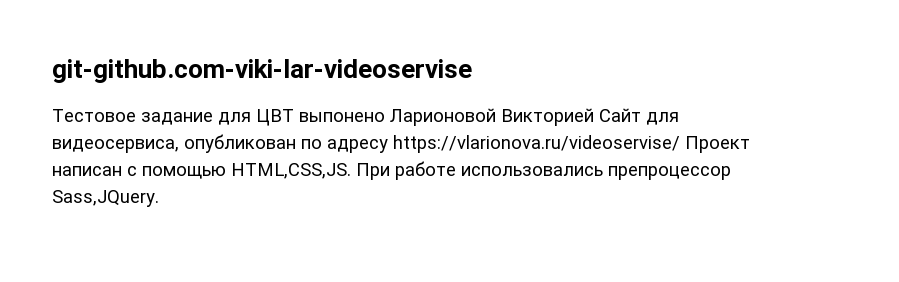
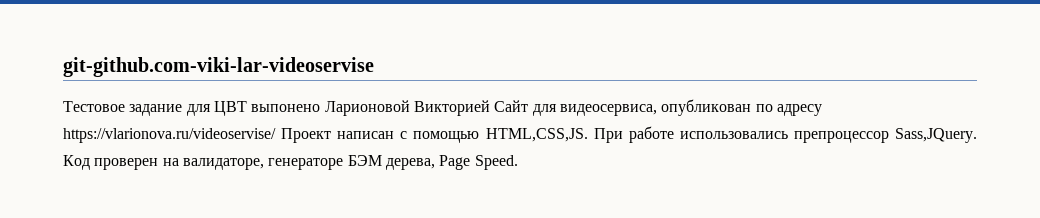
+ Код проверен на валидаторе, генераторе БЭМ дерева, Page Speed.

